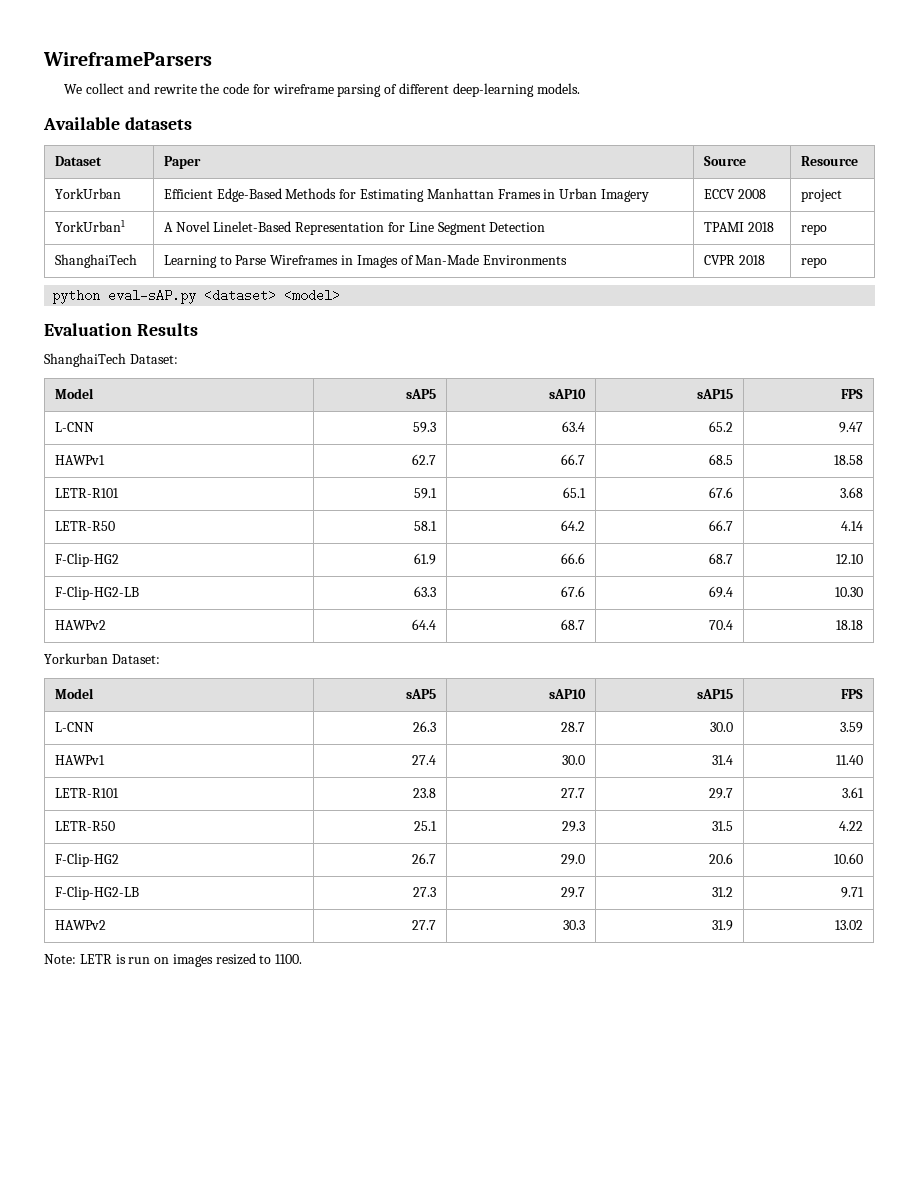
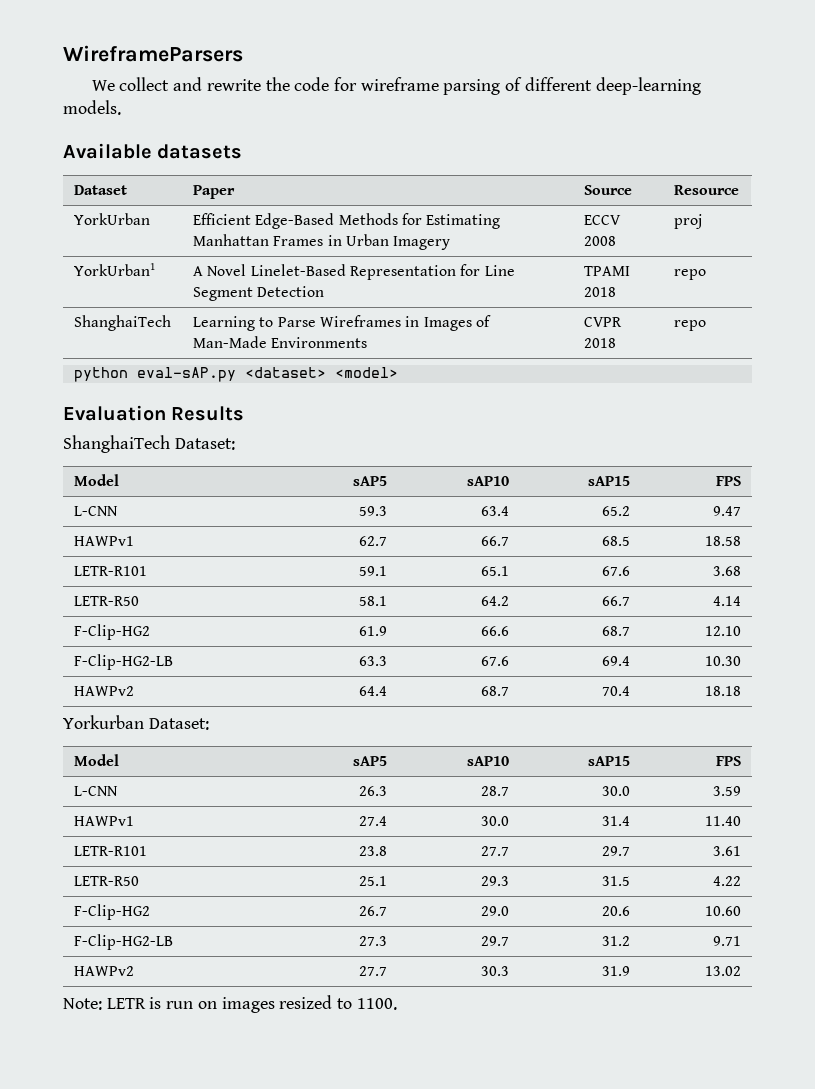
- YorkUrban | Efficient Edge-Based Methods for Estimating Manhattan Frames in Urban Imagery | ECCV 2008 | project
+ YorkUrban | Efficient Edge-Based Methods for Estimating Manhattan Frames in Urban Imagery | ECCV 2008 | proj

